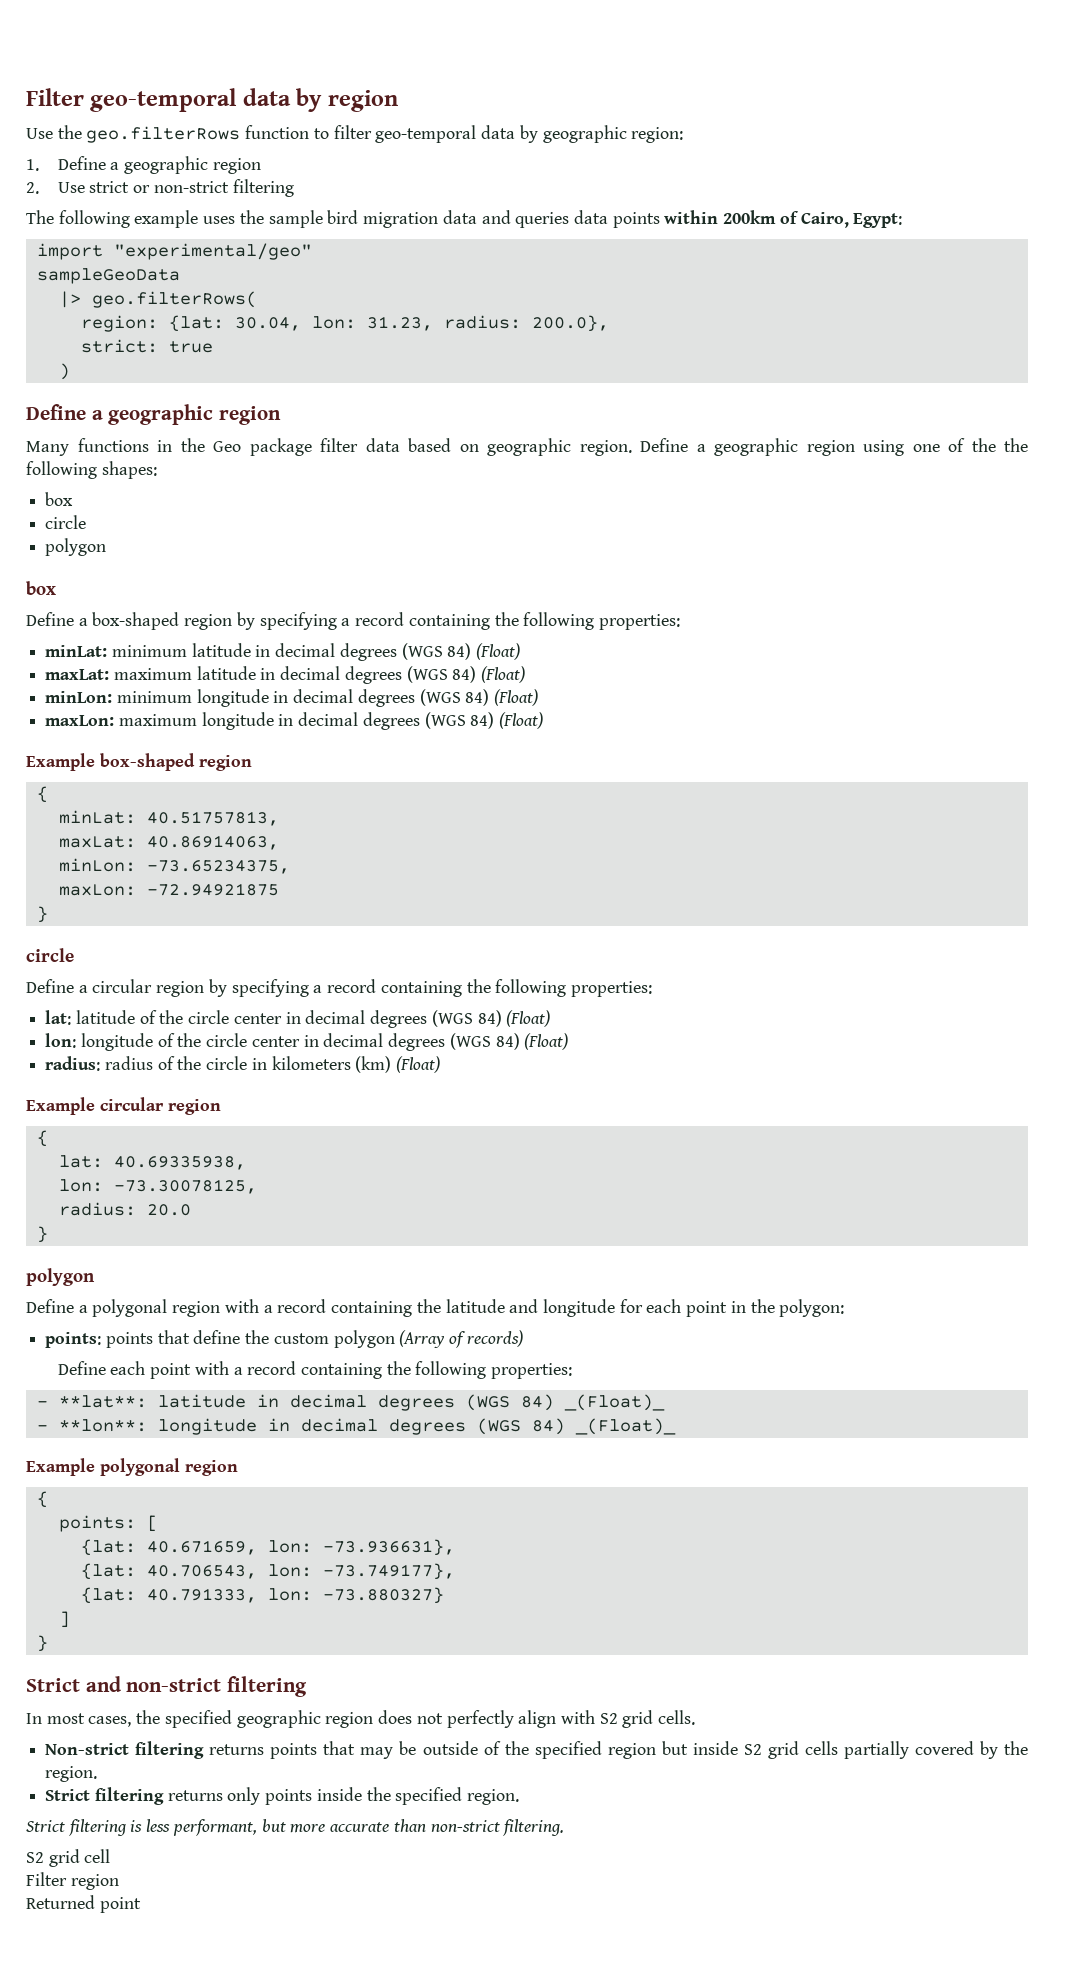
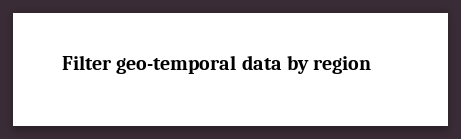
- Use the geo.filterRows function to filter geo-temporal data by geographic region:
- 1. Define a geographic region
- 2. Use strict or non-strict filtering
- The following example uses the sample bird migration data and queries data points within 200km of Cairo, Egypt:
- import "experimental/geo"
- sampleGeoData
- |> geo.filterRows(
- region: {lat: 30.04, lon: 31.23, radius: 200.0},
- strict: true
- )
- Define a geographic region
- Many functions in the Geo package filter data based on geographic region. Define a geographic region using one of the the following shapes:
- box
- circle
- polygon
- box
- Define a box-shaped region by specifying a record containing the following properties:
- minLat: minimum latitude in decimal degrees (WGS 84) (Float)
- maxLat: maximum latitude in decimal degrees (WGS 84) (Float)
- minLon: minimum longitude in decimal degrees (WGS 84) (Float)
- maxLon: maximum longitude in decimal degrees (WGS 84) (Float)
- Example box-shaped region
- {
- minLat: 40.51757813,
- maxLat: 40.86914063,
- minLon: -73.65234375,
- maxLon: -72.94921875
- }
- circle
- Define a circular region by specifying a record containing the following properties:
- lat: latitude of the circle center in decimal degrees (WGS 84) (Float)
- lon: longitude of the circle center in decimal degrees (WGS 84) (Float)
- radius: radius of the circle in kilometers (km) (Float)
- Example circular region
- {
- lat: 40.69335938,
- lon: -73.30078125,
- radius: 20.0
- }
- polygon
- Define a polygonal region with a record containing the latitude and longitude for each point in the polygon:
- points: points that define the custom polygon (Array of records)
- Define each point with a record containing the following properties:
- - **lat**: latitude in decimal degrees (WGS 84) _(Float)_
- - **lon**: longitude in decimal degrees (WGS 84) _(Float)_
- Example polygonal region
- {
- points: [
- {lat: 40.671659, lon: -73.936631},
- {lat: 40.706543, lon: -73.749177},
- {lat: 40.791333, lon: -73.880327}
- ]
- }
- Strict and non-strict filtering
- In most cases, the specified geographic region does not perfectly align with S2 grid cells.
- Non-strict filtering returns points that may be outside of the specified region but inside S2 grid cells partially covered by the region.
- Strict filtering returns only points inside the specified region.
- Strict filtering is less performant, but more accurate than non-strict filtering.
- S2 grid cell
- Filter region
- Returned point

